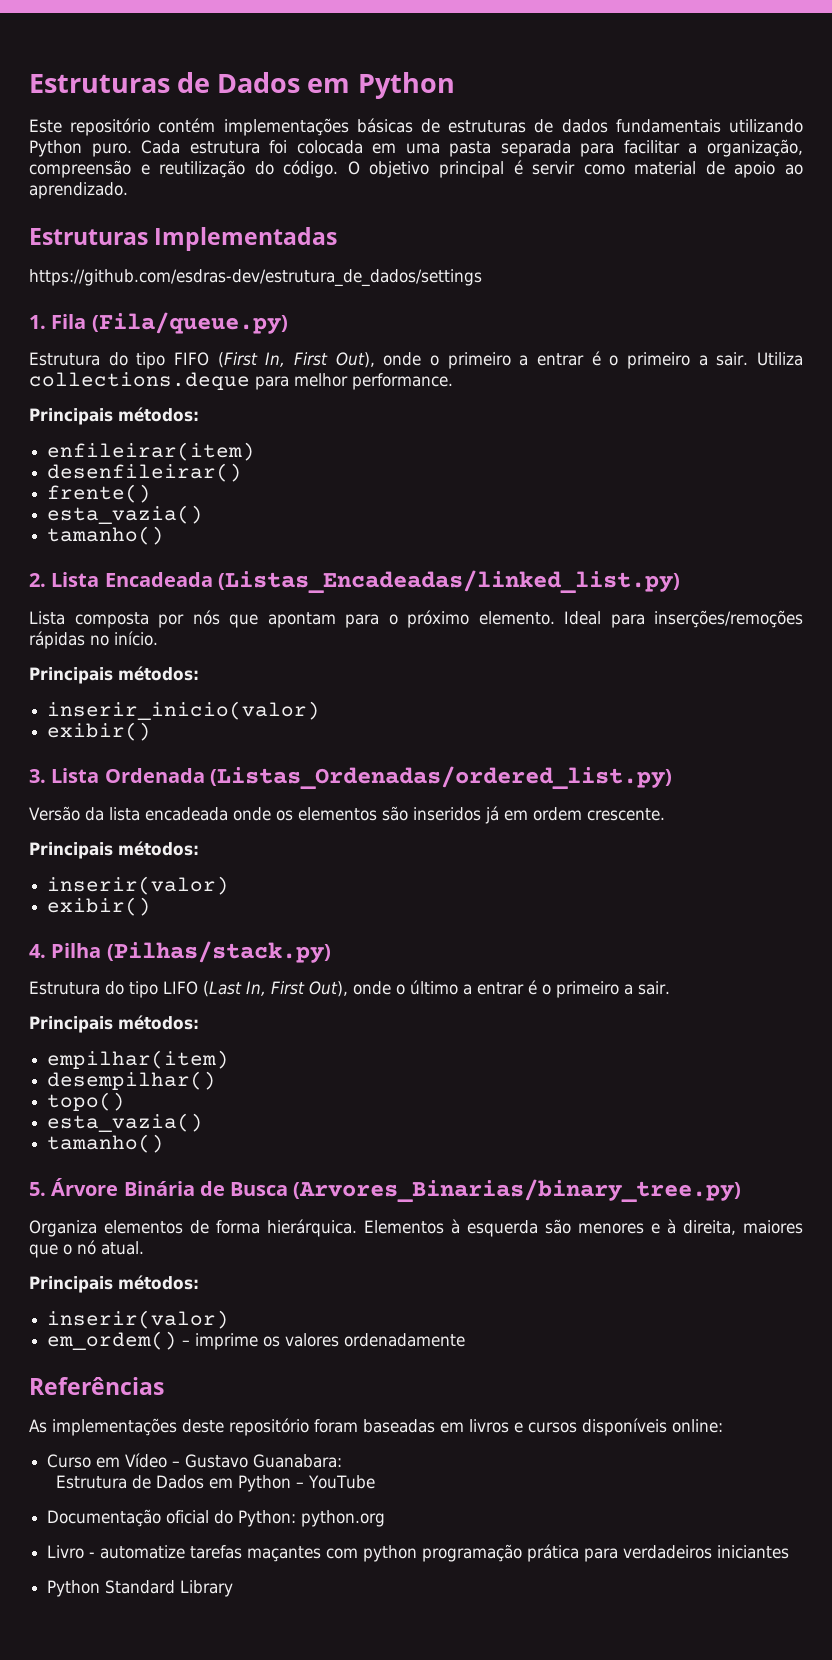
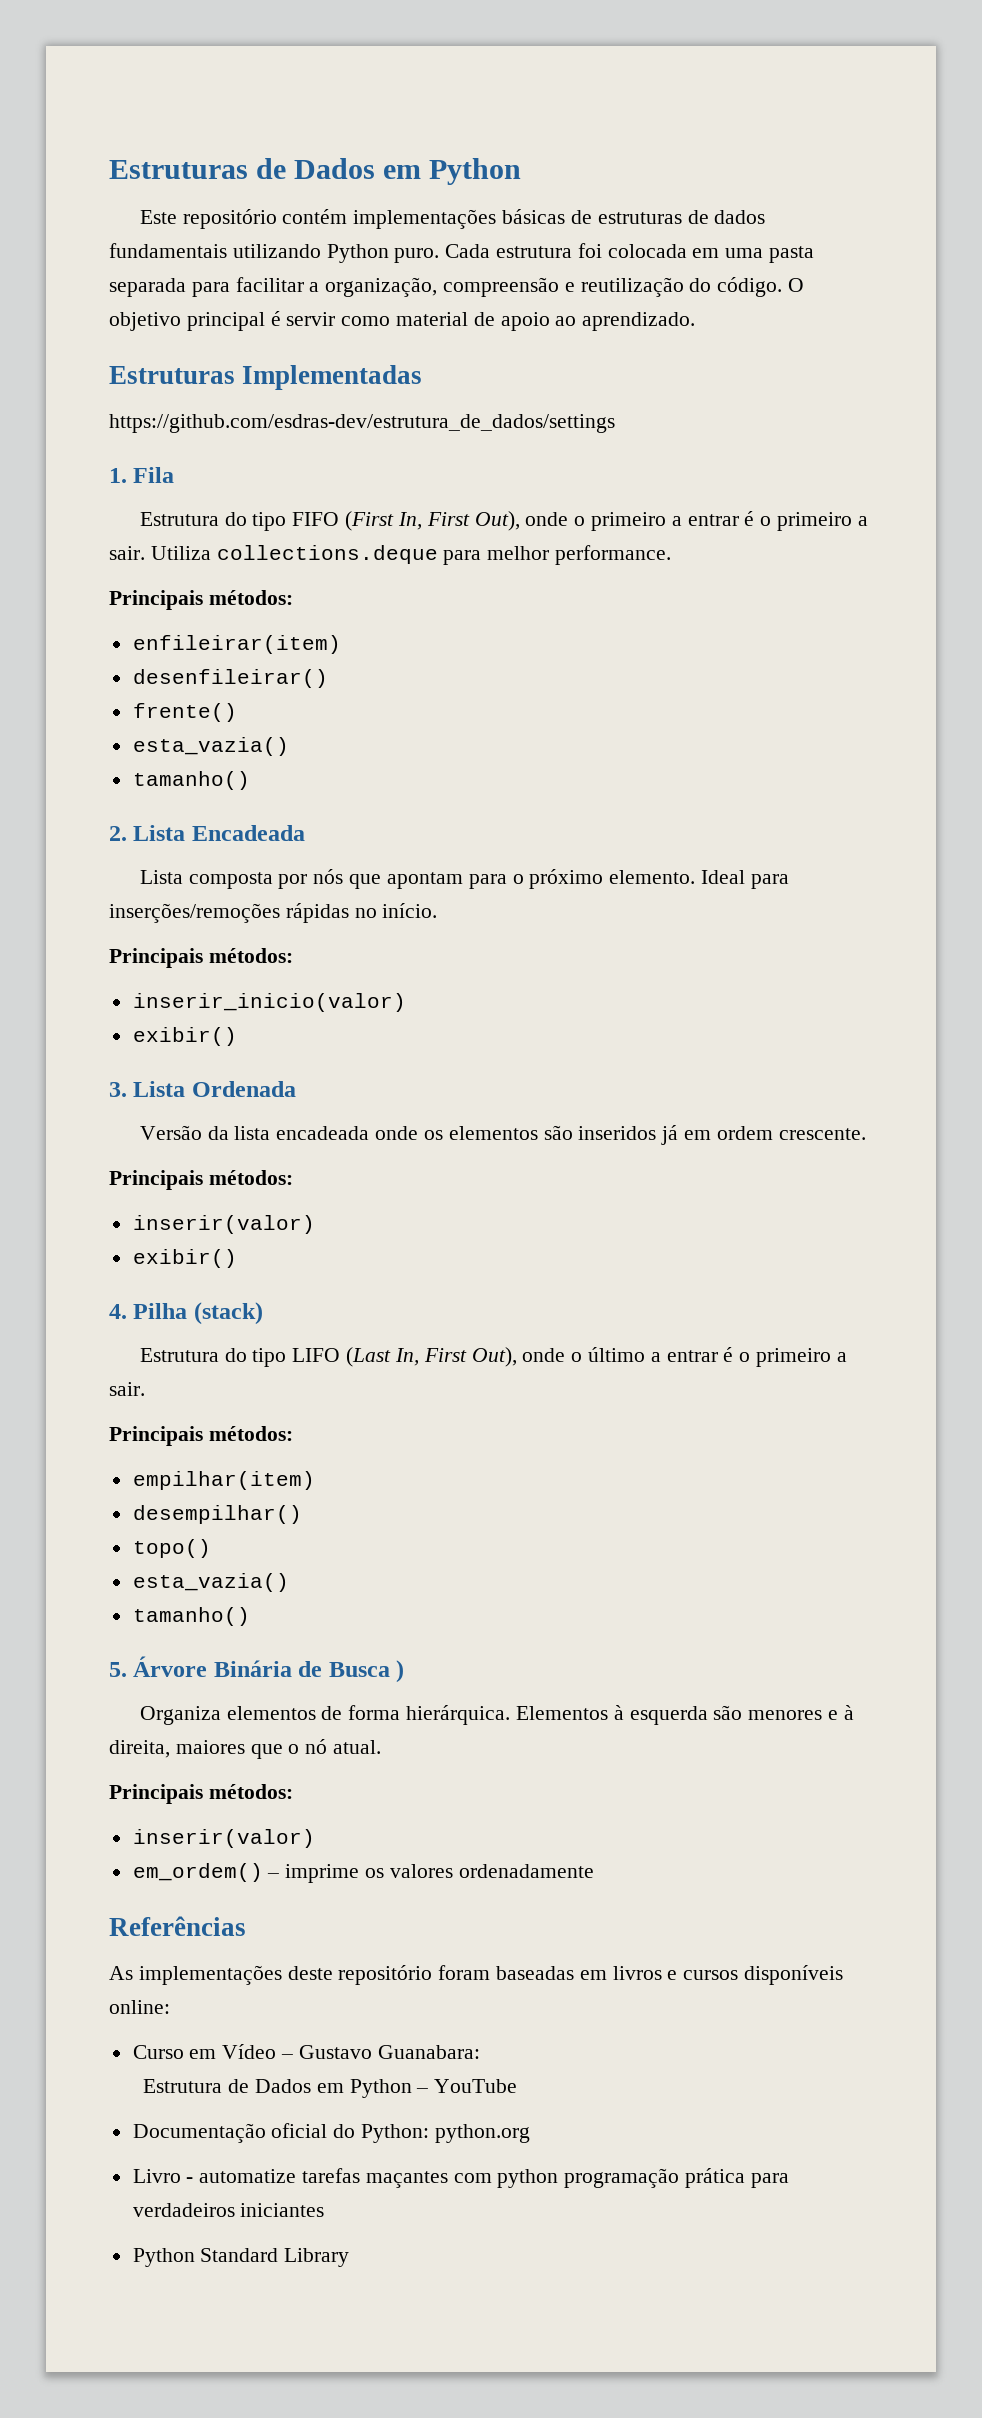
- 1. Fila (Fila/queue.py)
+ 1. Fila
- 2. Lista Encadeada (Listas_Encadeadas/linked_list.py)
+ 2. Lista Encadeada
- 3. Lista Ordenada (Listas_Ordenadas/ordered_list.py)
+ 3. Lista Ordenada
- 4. Pilha (Pilhas/stack.py)
+ 4. Pilha (stack)
- 5. Árvore Binária de Busca (Arvores_Binarias/binary_tree.py)
+ 5. Árvore Binária de Busca )

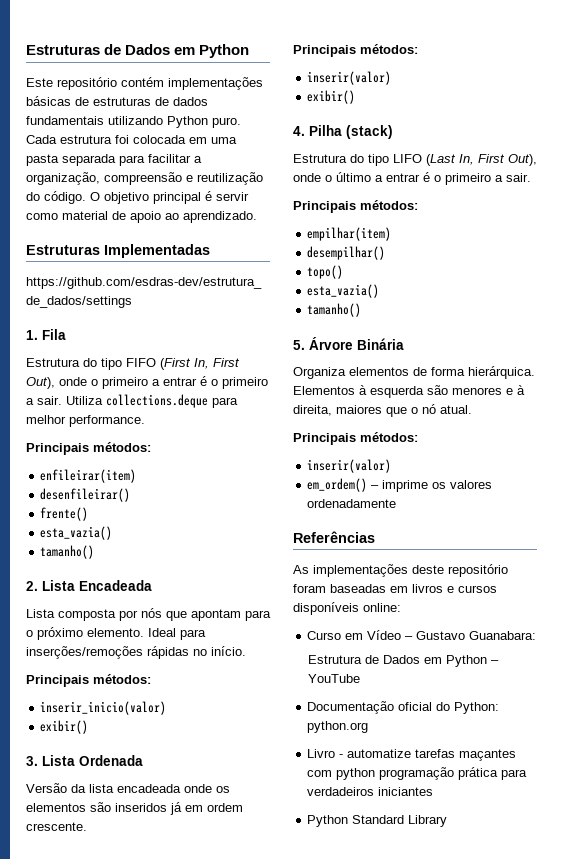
- 5. Árvore Binária de Busca )
+ 5. Árvore Binária

